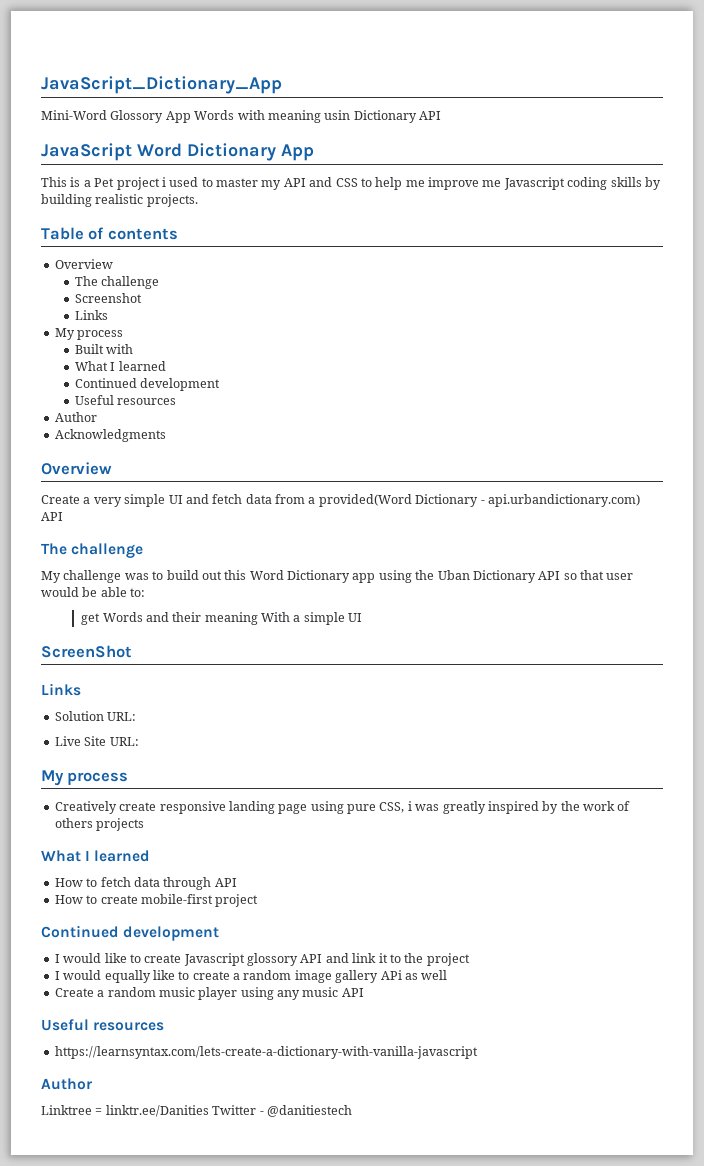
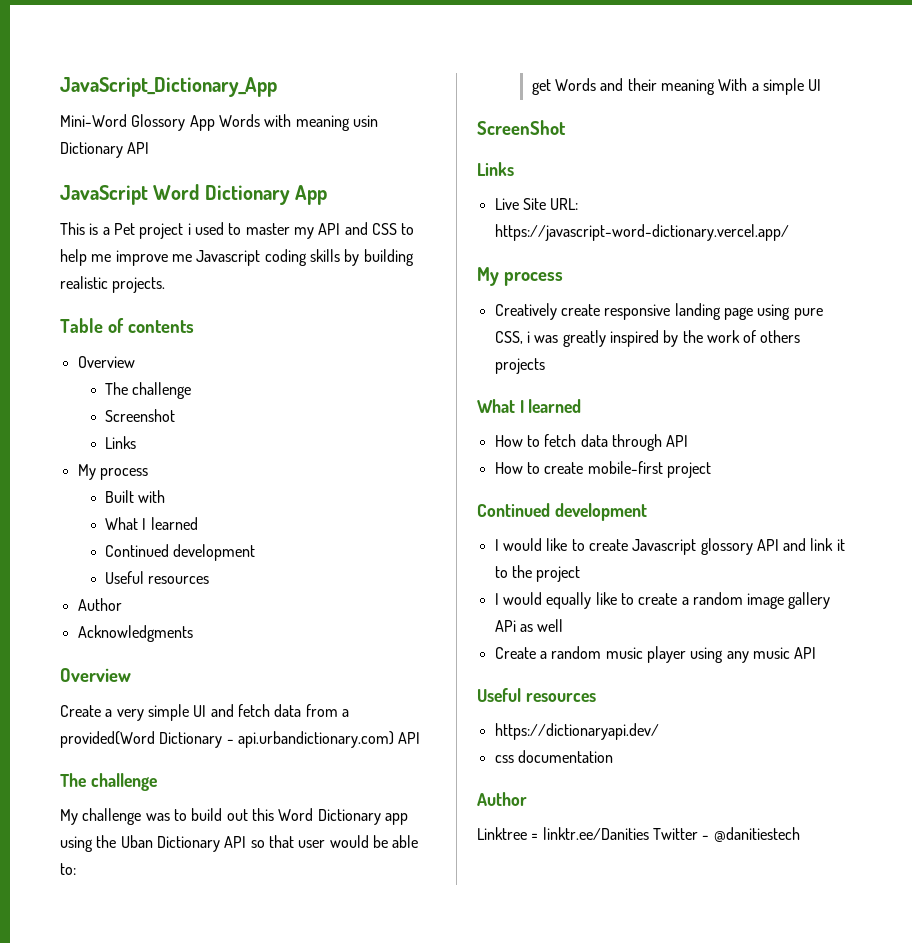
- Solution URL:
- Live Site URL:
+ Live Site URL: https://javascript-word-dictionary.vercel.app/
- https://learnsyntax.com/lets-create-a-dictionary-with-vanilla-javascript
+ https://dictionaryapi.dev/
+ css documentation

